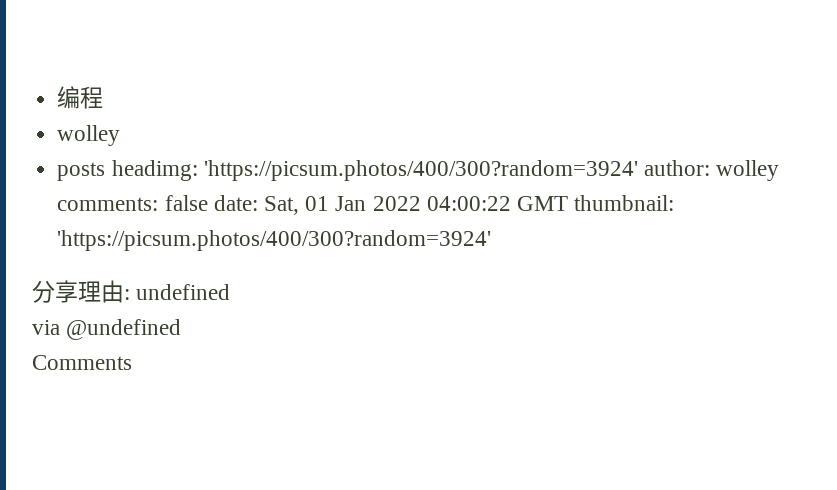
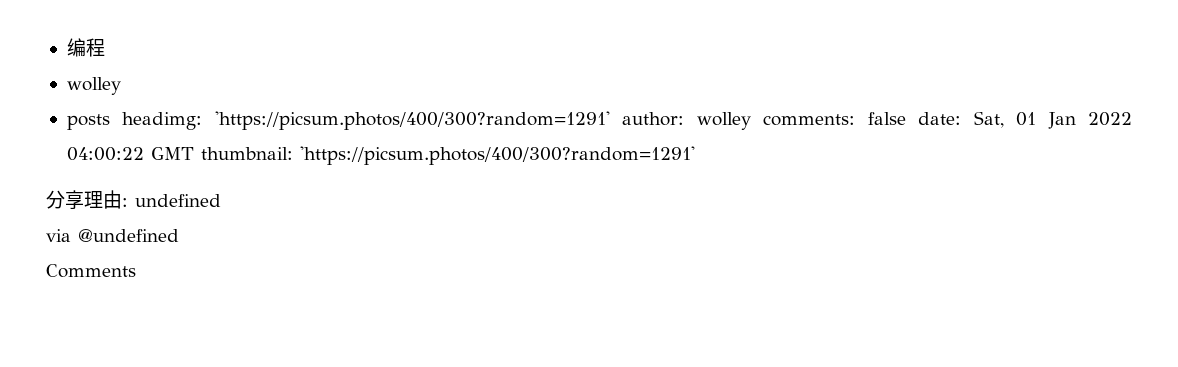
- posts headimg: 'https://picsum.photos/400/300?random=3924' author: wolley comments: false date: Sat, 01 Jan 2022 04:00:22 GMT thumbnail: 'https://picsum.photos/400/300?random=3924'
+ posts headimg: 'https://picsum.photos/400/300?random=1291' author: wolley comments: false date: Sat, 01 Jan 2022 04:00:22 GMT thumbnail: 'https://picsum.photos/400/300?random=1291'

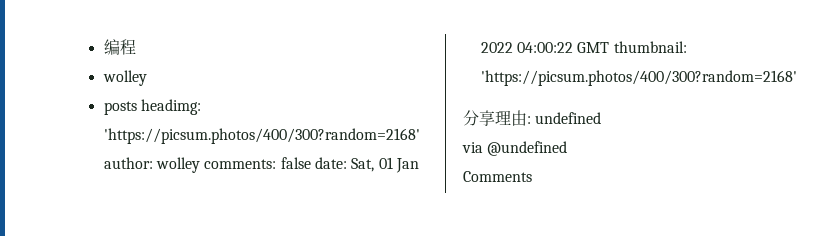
- posts headimg: 'https://picsum.photos/400/300?random=1291' author: wolley comments: false date: Sat, 01 Jan 2022 04:00:22 GMT thumbnail: 'https://picsum.photos/400/300?random=1291'
+ posts headimg: 'https://picsum.photos/400/300?random=2168' author: wolley comments: false date: Sat, 01 Jan 2022 04:00:22 GMT thumbnail: 'https://picsum.photos/400/300?random=2168'

